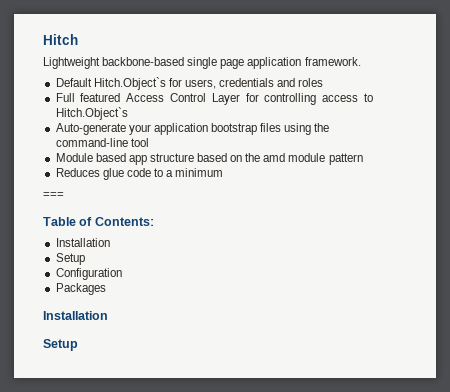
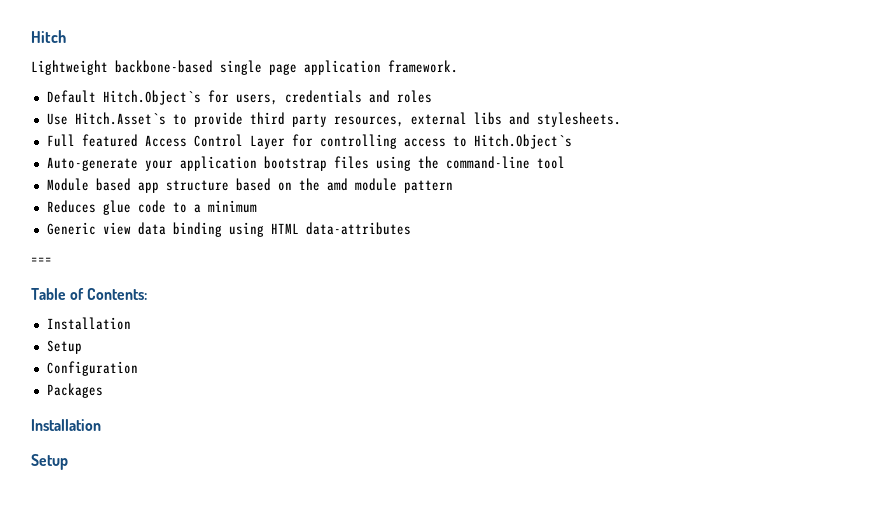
+ Use Hitch.Asset`s to provide third party resources, external libs and stylesheets.
+ Generic view data binding using HTML data-attributes

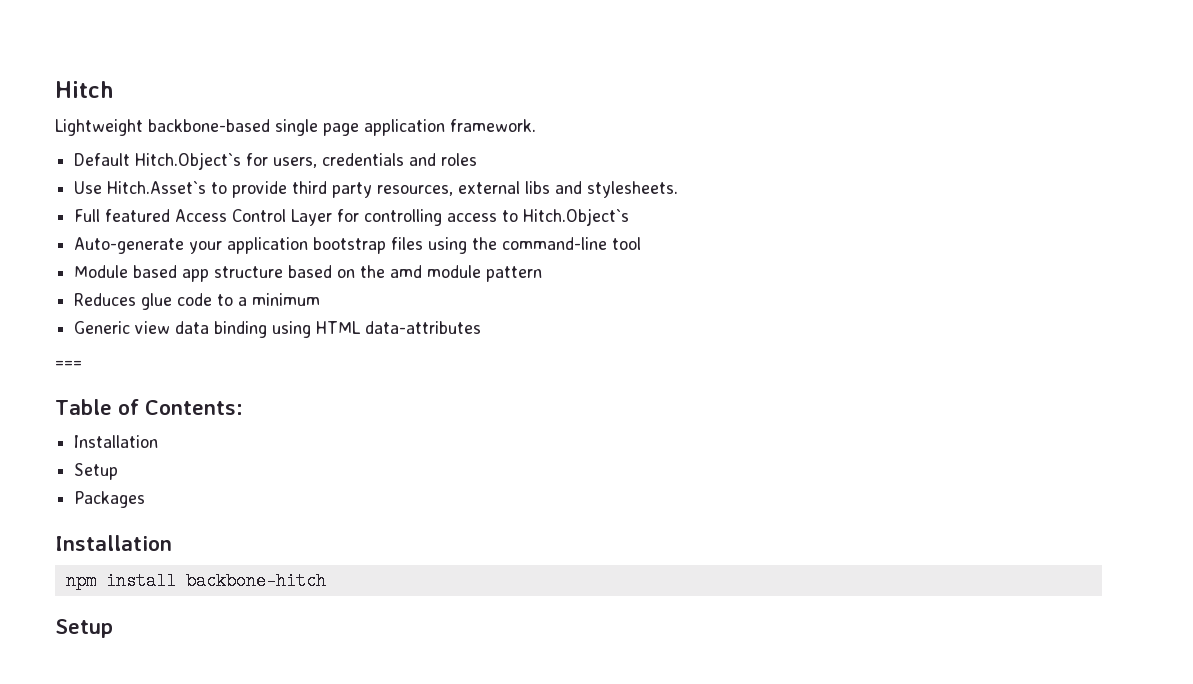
- Configuration
+ npm install backbone-hitch

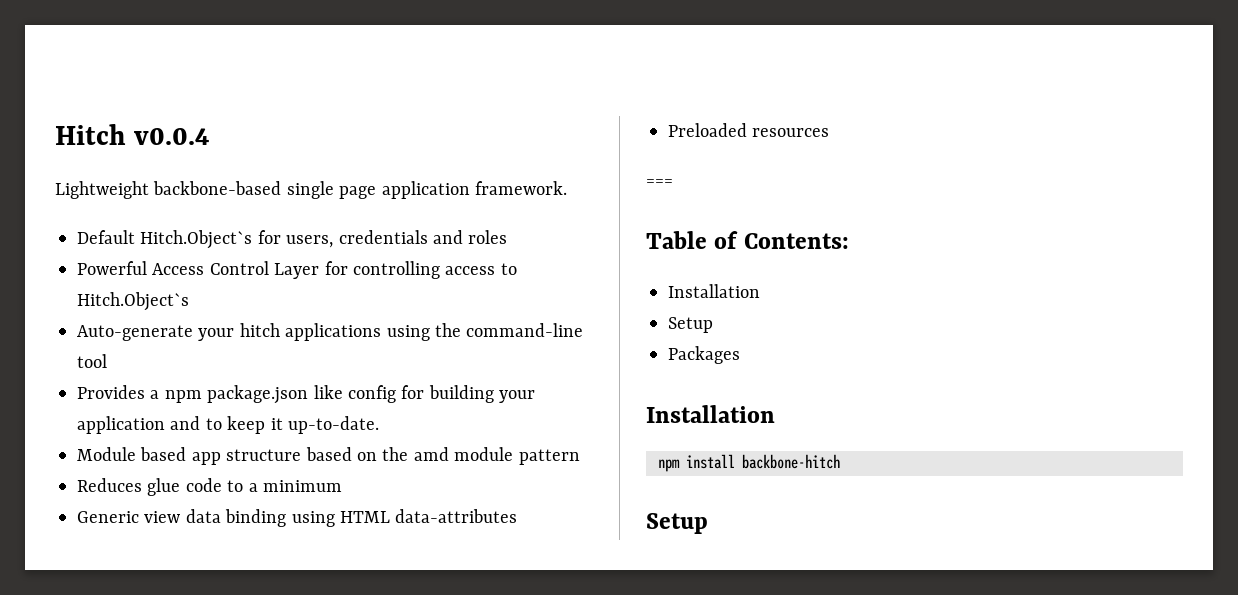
- Hitch
+ Hitch v0.0.4
- Use Hitch.Asset`s to provide third party resources, external libs and stylesheets.
- Full featured Access Control Layer for controlling access to Hitch.Object`s
+ Powerful Access Control Layer for controlling access to Hitch.Object`s
- Auto-generate your application bootstrap files using the command-line tool
+ Auto-generate your hitch applications using the command-line tool
+ Provides a npm package.json like config for building your application and to keep it up-to-date.
+ Preloaded resources

